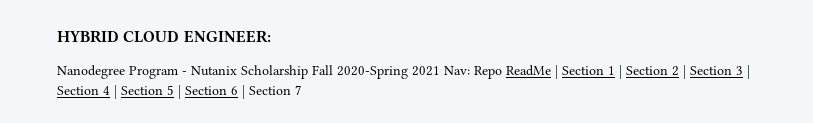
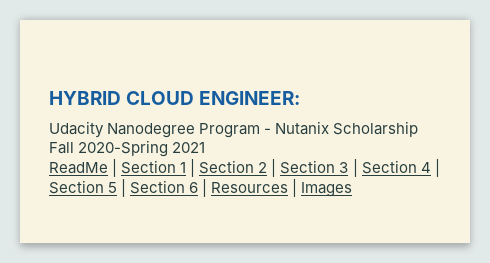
- Nanodegree Program - Nutanix Scholarship Fall 2020-Spring 2021 Nav: Repo ReadMe | Section 1 | Section 2 | Section 3 | Section 4 | Section 5 | Section 6 | Section 7
+ Udacity Nanodegree Program - Nutanix Scholarship Fall 2020-Spring 2021
+ ReadMe | Section 1 | Section 2 | Section 3 | Section 4 | Section 5 | Section 6 | Resources | Images

